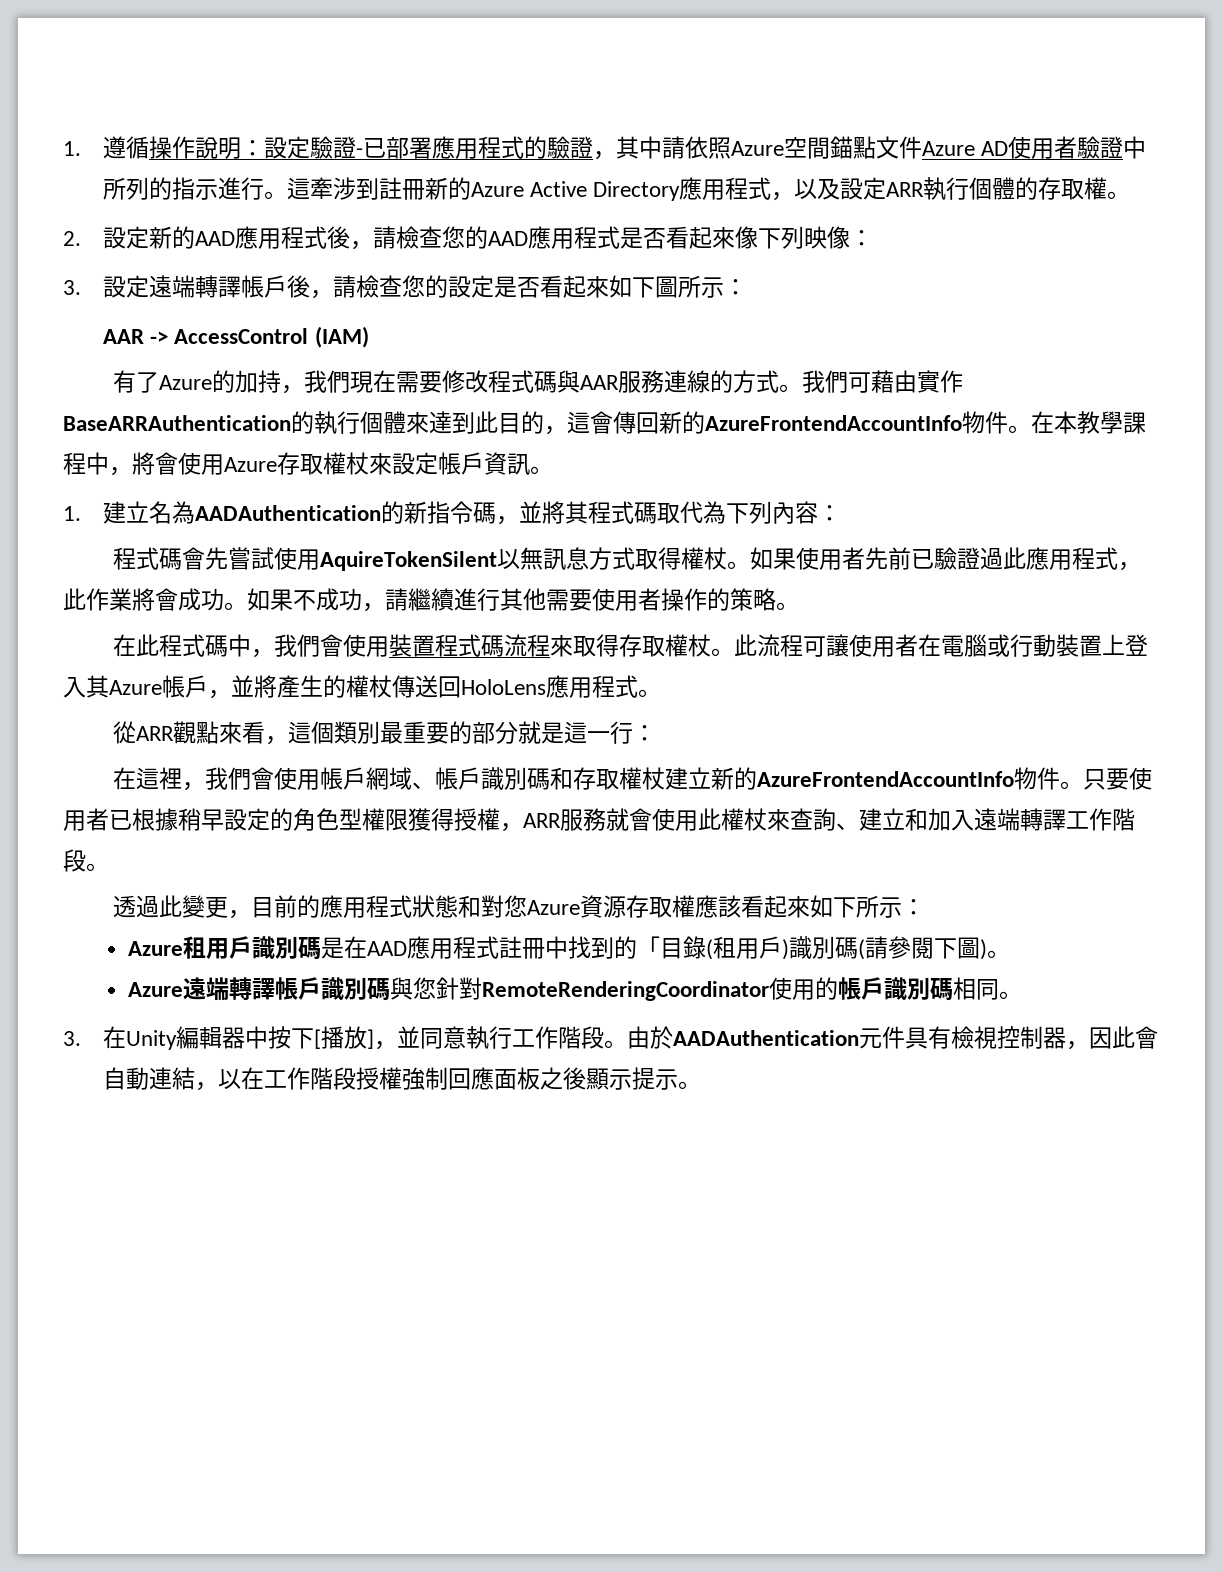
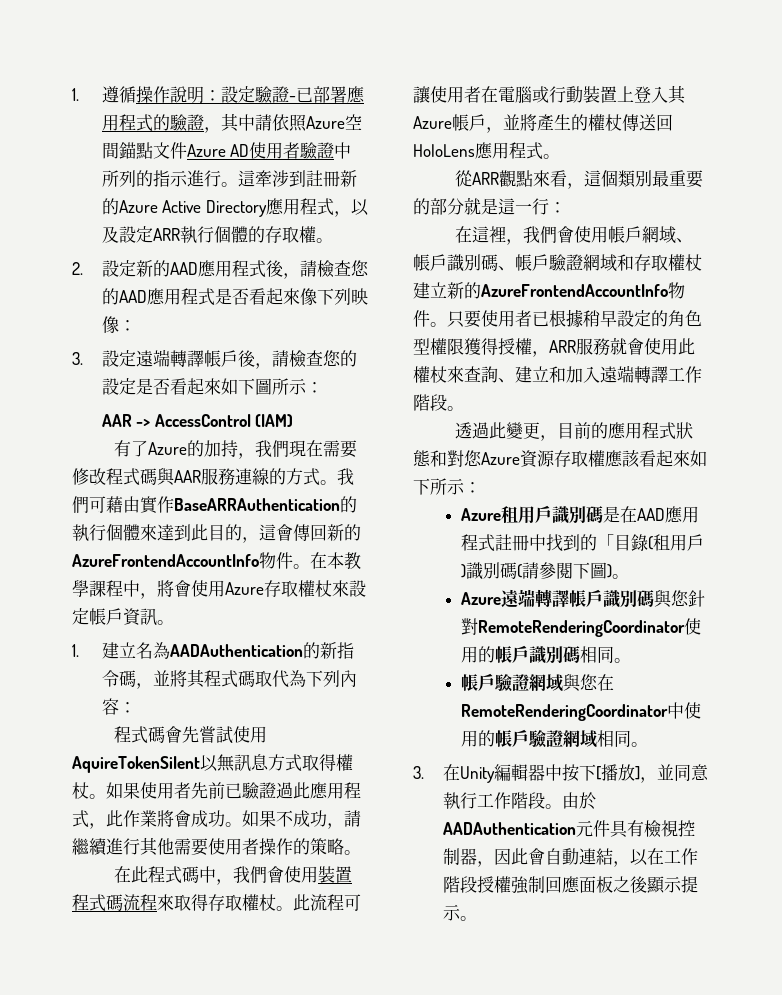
- 在這裡，我們會使用帳戶網域、帳戶識別碼和存取權杖建立新的AzureFrontendAccountInfo物件。
+ 在這裡，我們會使用帳戶網域、帳戶識別碼、帳戶驗證網域和存取權杖建立新的AzureFrontendAccountInfo物件。
+ 帳戶驗證網域與您在RemoteRenderingCoordinator中使用的帳戶驗證網域相同。

